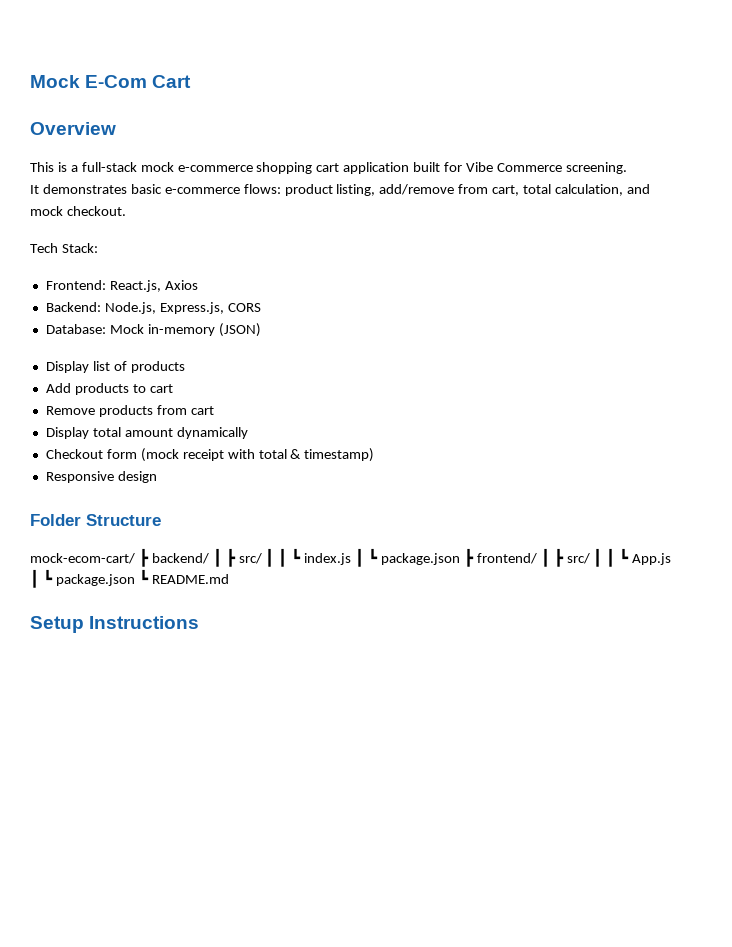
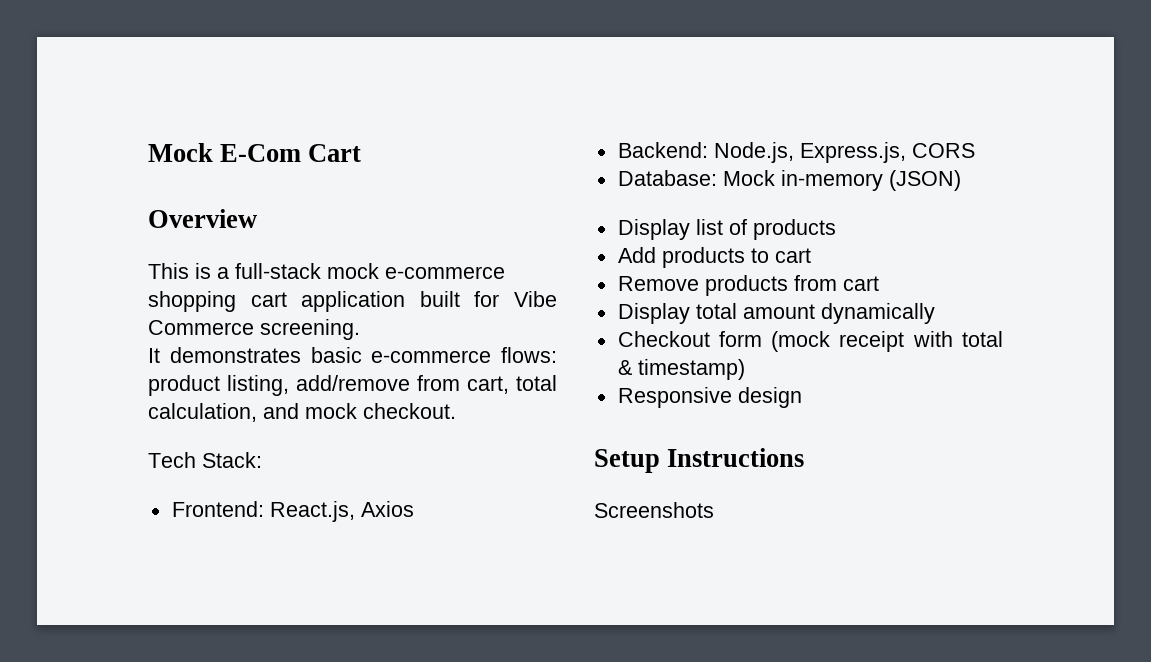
- Folder Structure
- mock-ecom-cart/ ┣ backend/ ┃ ┣ src/ ┃ ┃ ┗ index.js ┃ ┗ package.json ┣ frontend/ ┃ ┣ src/ ┃ ┃ ┗ App.js ┃ ┗ package.json ┗ README.md
+ Screenshots

